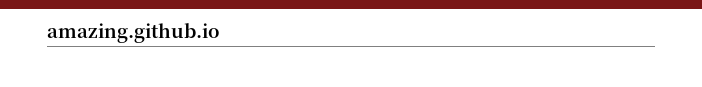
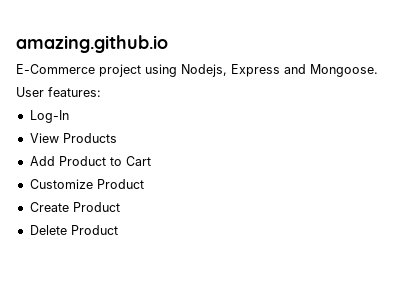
+ E-Commerce project using Nodejs, Express and Mongoose.
+ User features:
+ Log-In
+ View Products
+ Add Product to Cart
+ Customize Product
+ Create Product
+ Delete Product

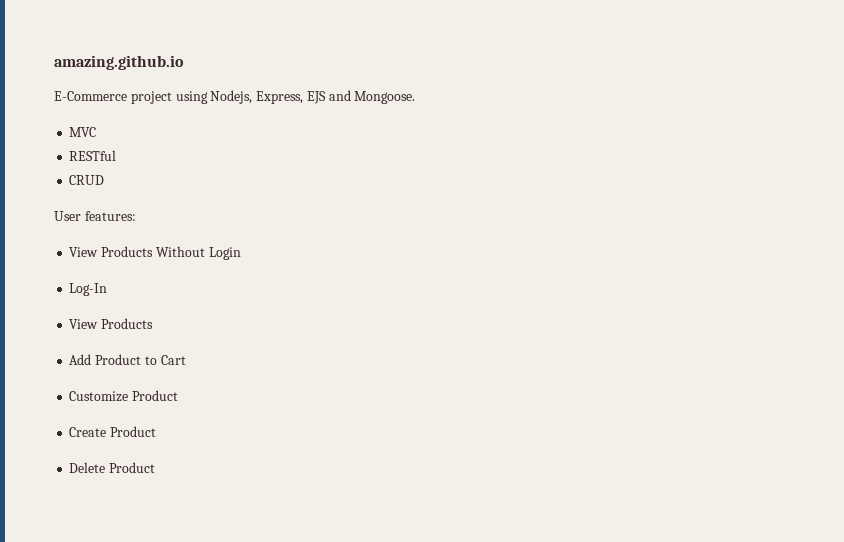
- E-Commerce project using Nodejs, Express and Mongoose.
+ E-Commerce project using Nodejs, Express, EJS and Mongoose.
+ MVC
+ RESTful
+ CRUD
+ View Products Without Login

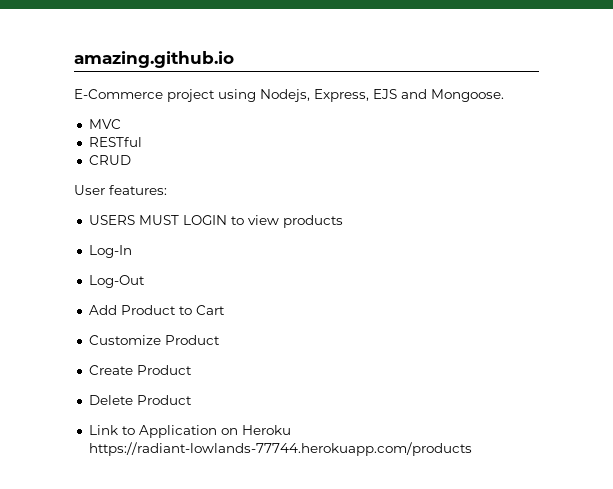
- View Products Without Login
+ USERS MUST LOGIN to view products
  Log-In
- View Products
+ Log-Out
+ Link to Application on Heroku https://radiant-lowlands-77744.herokuapp.com/products

